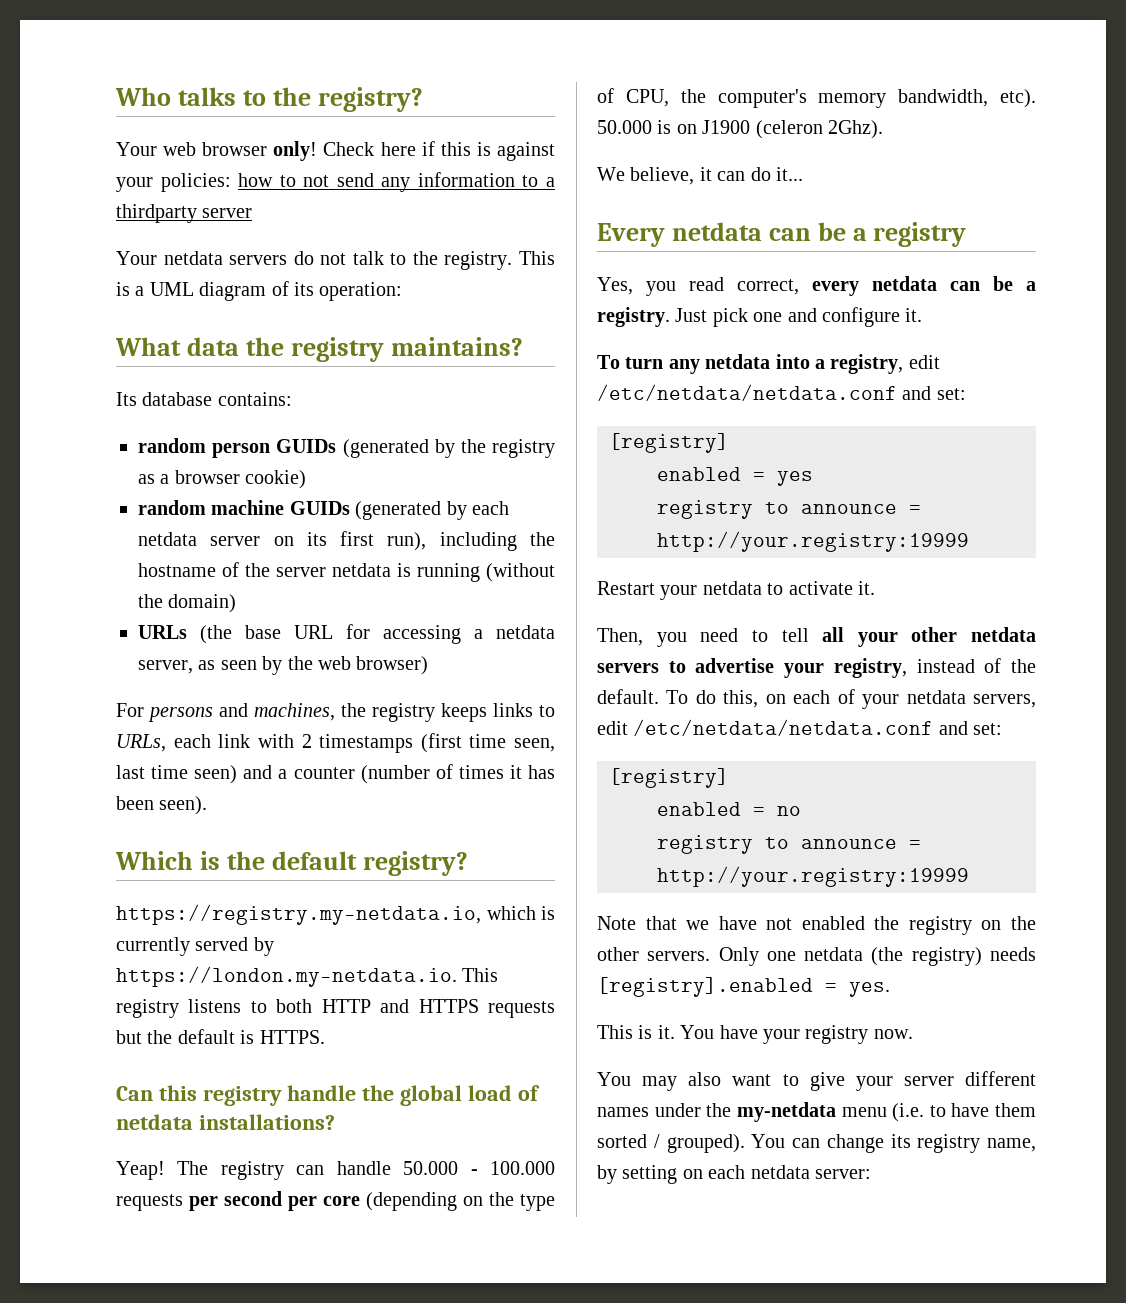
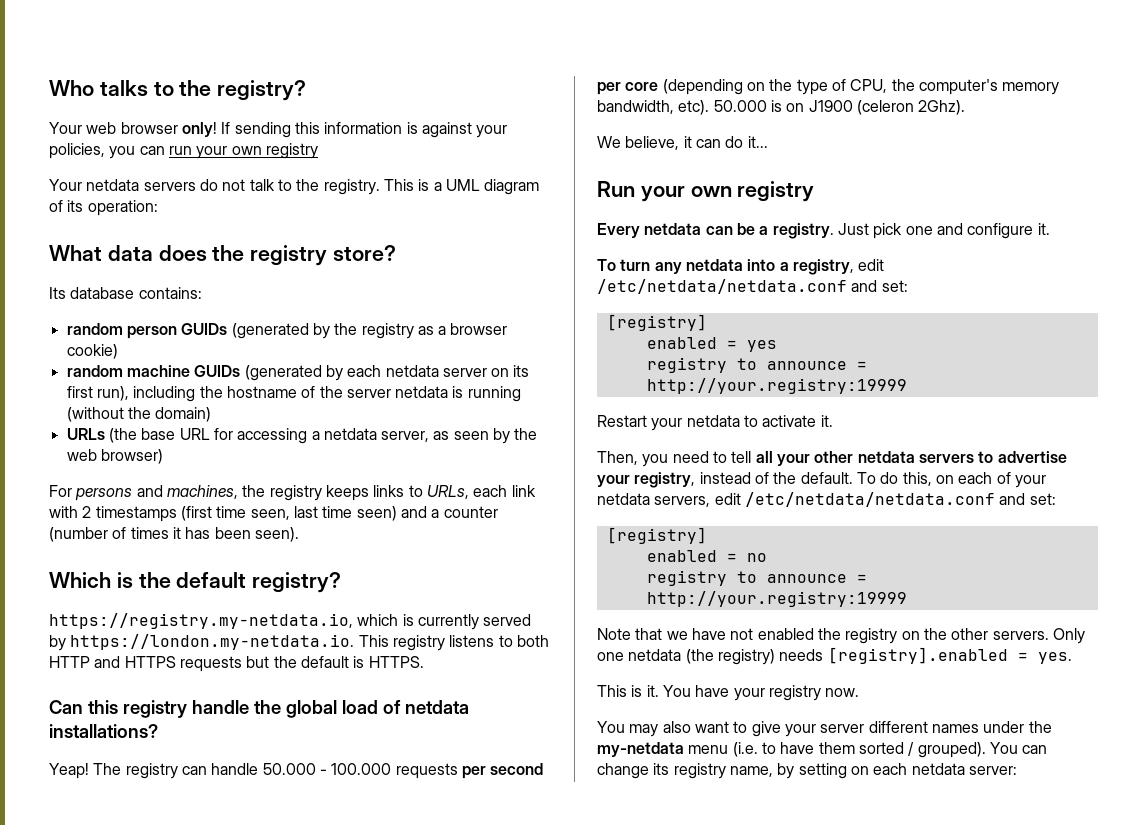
- Check here if this is against your policies: how to not send any information to a thirdparty server
+ If sending this information is against your policies, you can run your own registry
- What data the registry maintains?
+ What data does the registry store?
- Every netdata can be a registry
- Yes, you read correct, every netdata can be a registry.
+ Run your own registry
+ Every netdata can be a registry.

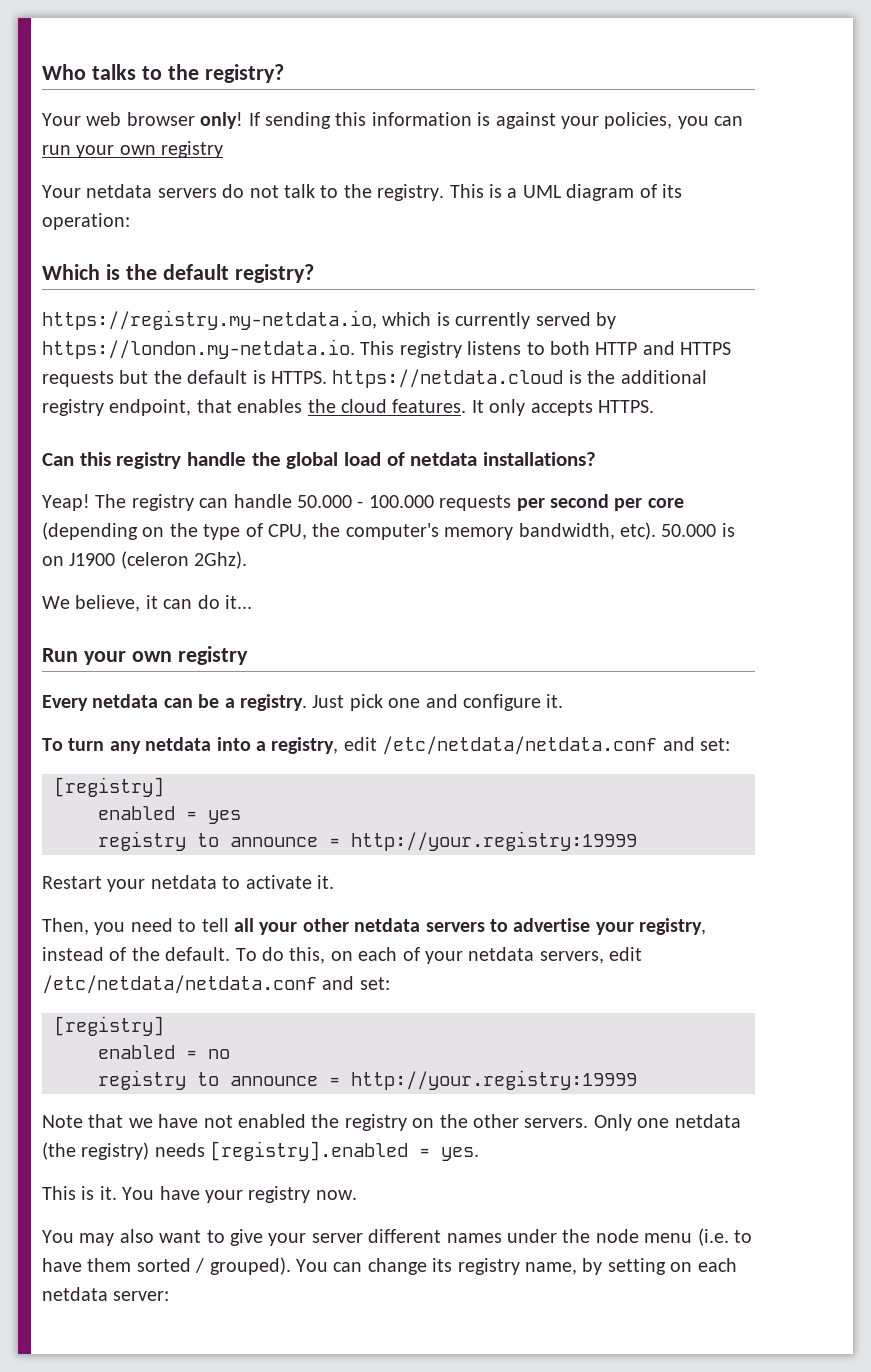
- What data does the registry store?
- Its database contains:
- random person GUIDs (generated by the registry as a browser cookie)
- random machine GUIDs (generated by each netdata server on its first run), including the hostname of the server netdata is running (without the domain)
- URLs (the base URL for accessing a netdata server, as seen by the web browser)
- For persons and machines, the registry keeps links to URLs, each link with 2 timestamps (first time seen, last time seen) and a counter (number of times it has been seen).
- https://registry.my-netdata.io, which is currently served by https://london.my-netdata.io. This registry listens to both HTTP and HTTPS requests but the default is HTTPS.
+ https://registry.my-netdata.io, which is currently served by https://london.my-netdata.io. This registry listens to both HTTP and HTTPS requests but the default is HTTPS. https://netdata.cloud is the additional registry endpoint, that enables the cloud features. It only accepts HTTPS.
- You may also want to give your server different names under the my-netdata menu (i.e. to have them sorted / grouped).
+ You may also want to give your server different names under the node menu (i.e. to have them sorted / grouped).

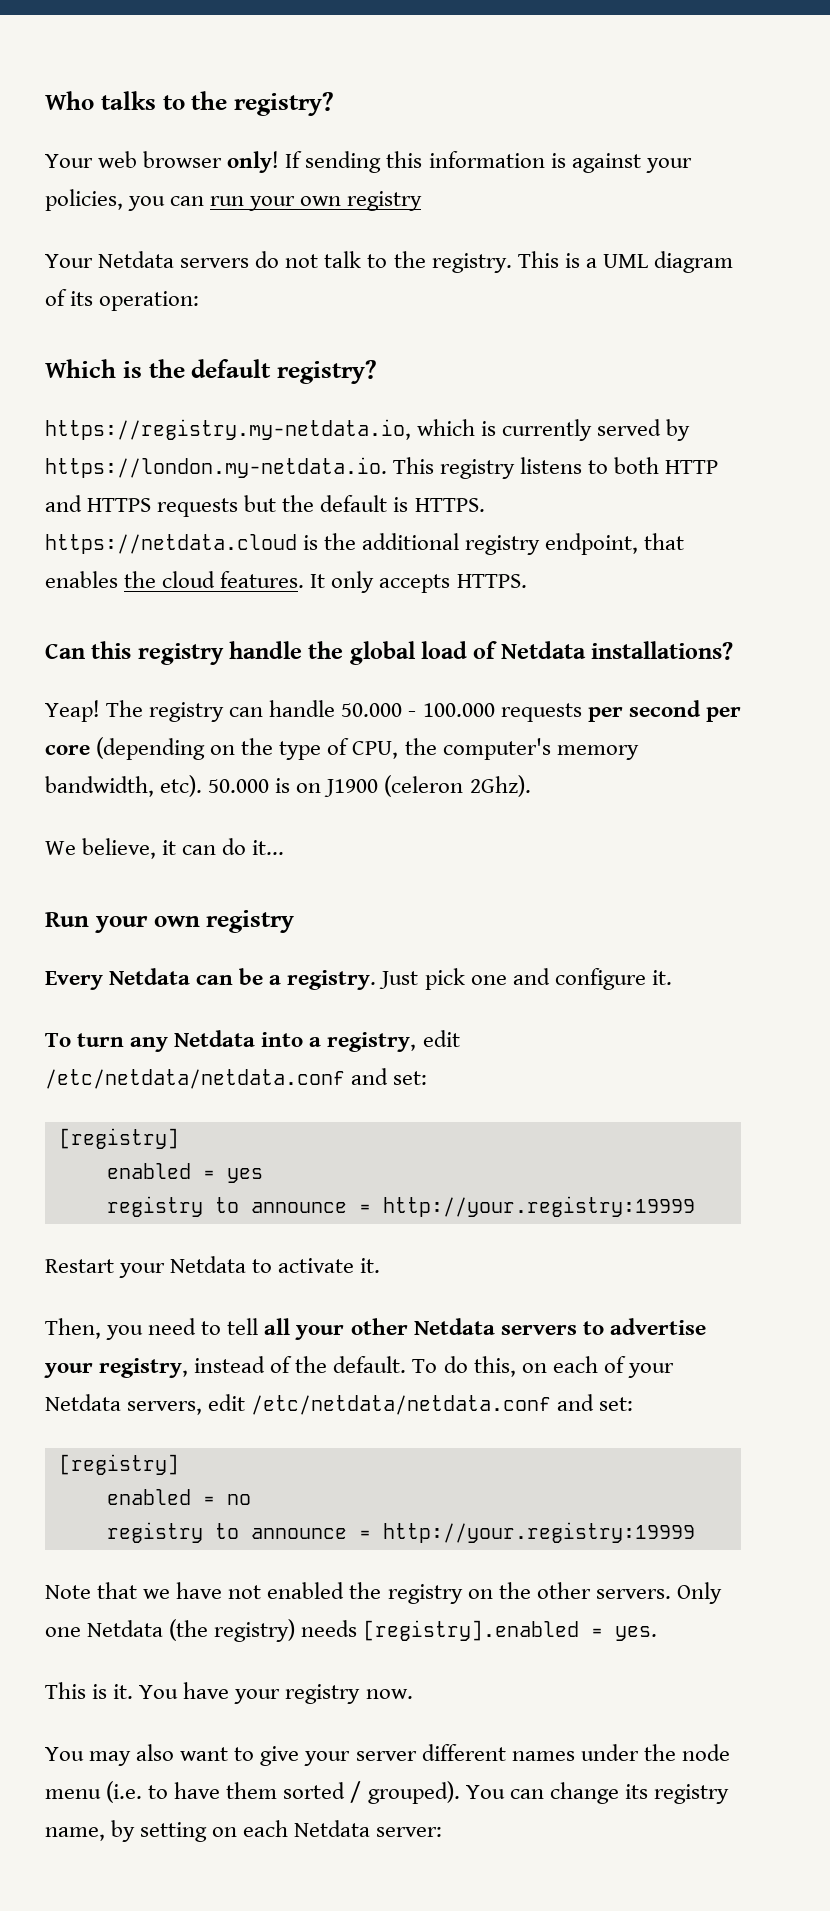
- Your netdata servers do not talk to the registry.
+ Your Netdata servers do not talk to the registry.
- Can this registry handle the global load of netdata installations?
+ Can this registry handle the global load of Netdata installations?
- Every netdata can be a registry.
+ Every Netdata can be a registry.
- To turn any netdata into a registry, edit /etc/netdata/netdata.conf and set:
+ To turn any Netdata into a registry, edit /etc/netdata/netdata.conf and set:
- Restart your netdata to activate it.
+ Restart your Netdata to activate it.
- Then, you need to tell all your other netdata servers to advertise your registry, instead of the default.
+ Then, you need to tell all your other Netdata servers to advertise your registry, instead of the default.
- To do this, on each of your netdata servers, edit /etc/netdata/netdata.conf and set:
+ To do this, on each of your Netdata servers, edit /etc/netdata/netdata.conf and set:
- Only one netdata (the registry) needs [registry].enabled = yes.
+ Only one Netdata (the registry) needs [registry].enabled = yes.
- You can change its registry name, by setting on each netdata server:
+ You can change its registry name, by setting on each Netdata server:

